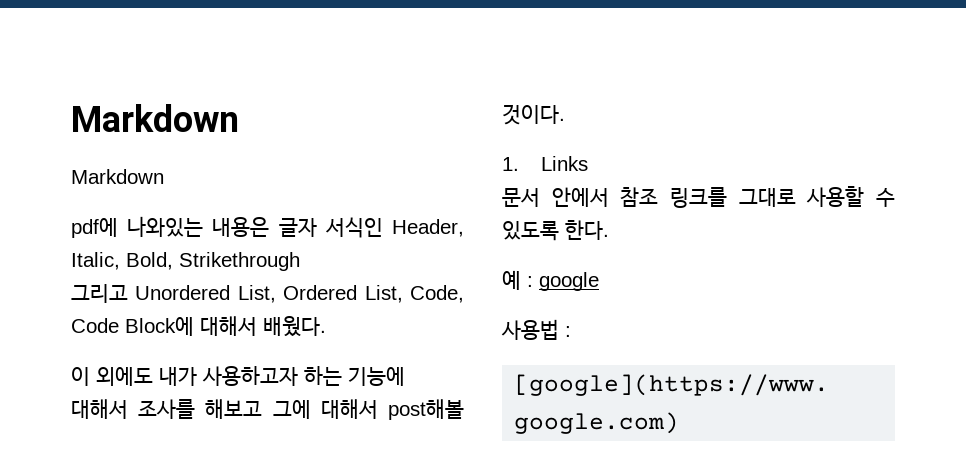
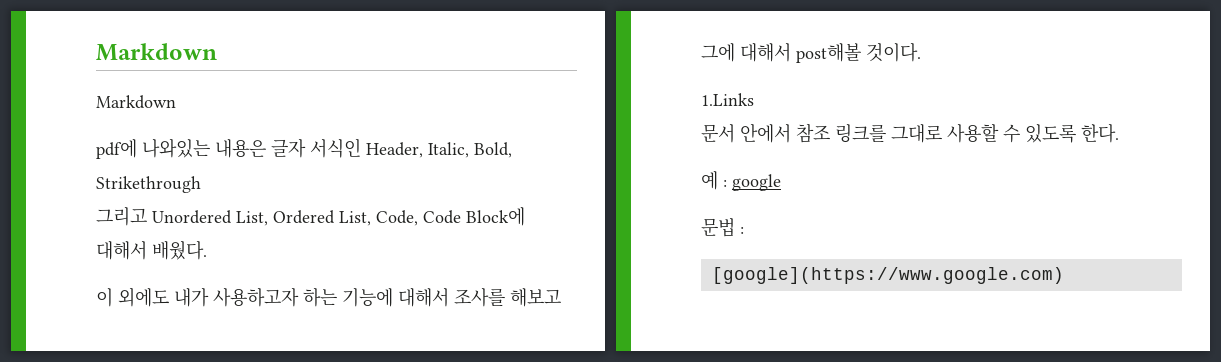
- 1. Links
+ 1.Links
- 사용법 :
+ 문법 :

